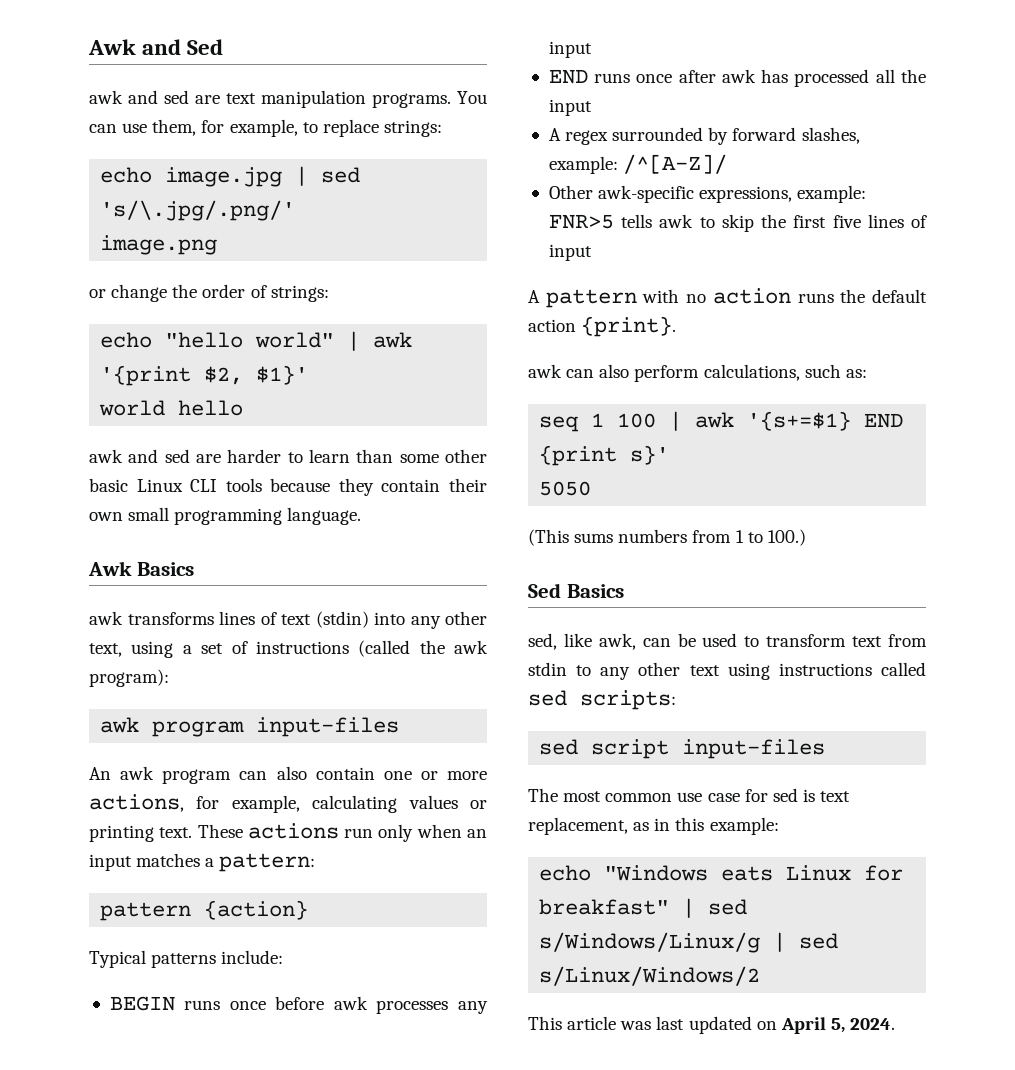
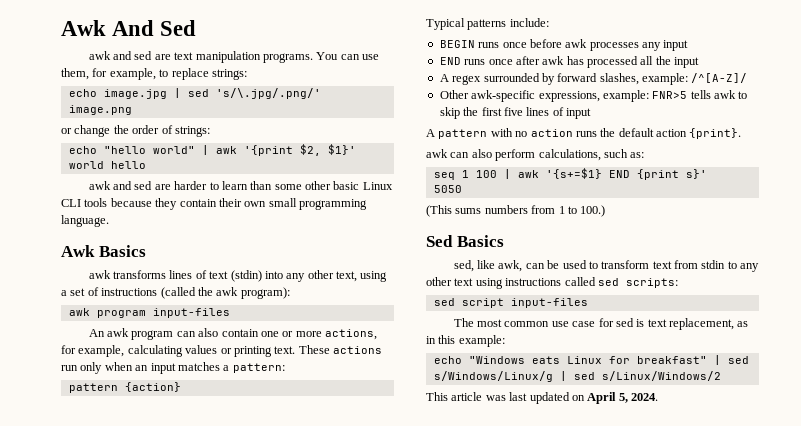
- Awk and Sed
+ Awk And Sed

